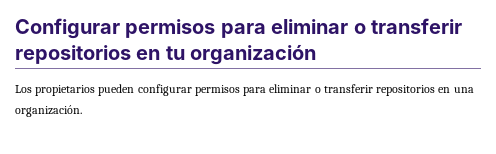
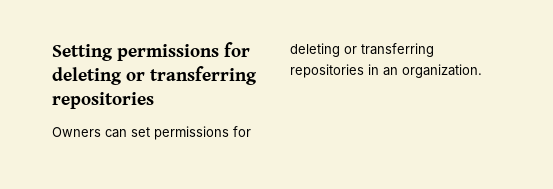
- Configurar permisos para eliminar o transferir repositorios en tu organización
- Los propietarios pueden configurar permisos para eliminar o transferir repositorios en una organización.
+ Setting permissions for deleting or transferring repositories
+ Owners can set permissions for deleting or transferring repositories in an organization.

